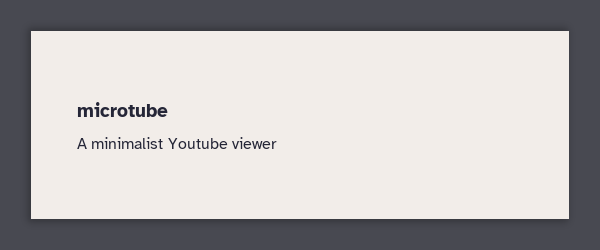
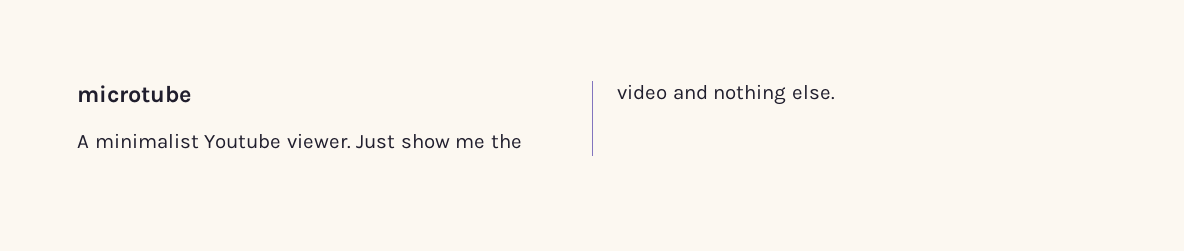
- A minimalist Youtube viewer
+ A minimalist Youtube viewer. Just show me the video and nothing else.

